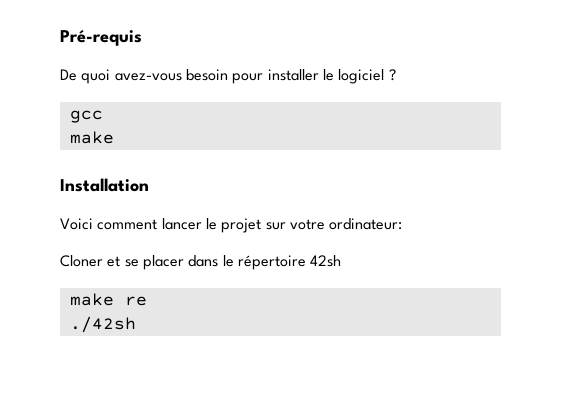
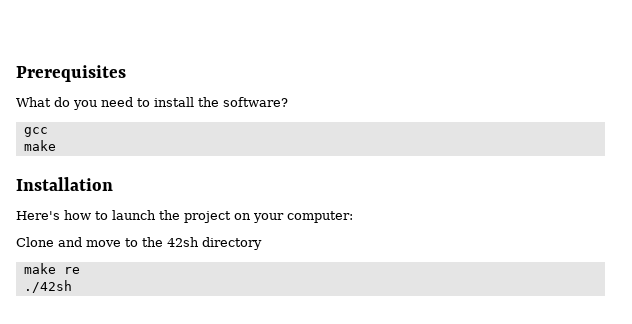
- Pré-requis
- De quoi avez-vous besoin pour installer le logiciel ?
+ Prerequisites
+ What do you need to install the software?
  gcc
  make
  Installation
- Voici comment lancer le projet sur votre ordinateur:
- Cloner et se placer dans le répertoire 42sh
+ Here's how to launch the project on your computer:
+ Clone and move to the 42sh directory

